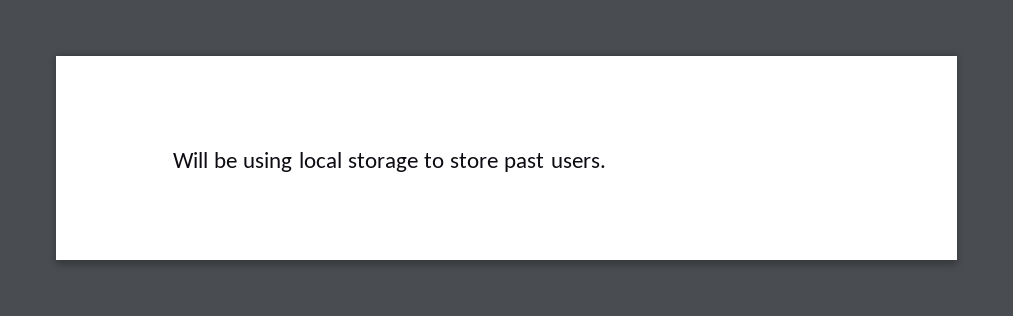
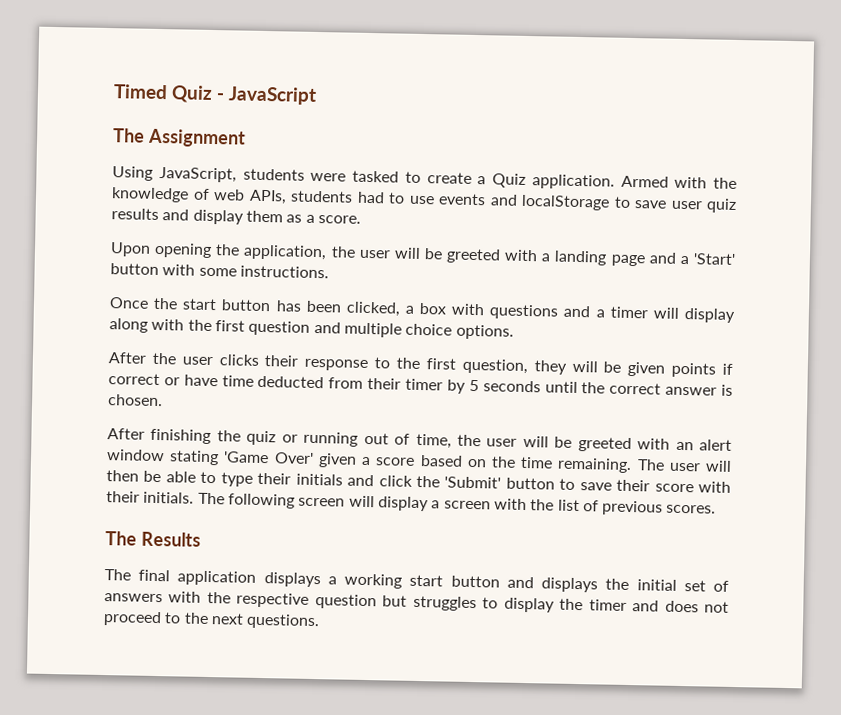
- Will be using local storage to store past users.
+ Timed Quiz - JavaScript
+ The Assignment
+ Using JavaScript, students were tasked to create a Quiz application. Armed with the knowledge of web APIs, students had to use events and localStorage to save user quiz results and display them as a score.
+ Upon opening the application, the user will be greeted with a landing page and a 'Start' button with some instructions.
+ Once the start button has been clicked, a box with questions and a timer will display along with the first question and multiple choice options.
+ After the user clicks their response to the first question, they will be given points if correct or have time deducted from their timer by 5 seconds until the correct answer is chosen.
+ After finishing the quiz or running out of time, the user will be greeted with an alert window stating 'Game Over' given a score based on the time remaining. The user will then be able to type their initials and click the 'Submit' button to save their score with their initials. The following screen will display a screen with the list of previous scores.
+ The Results
+ The final application displays a working start button and displays the initial set of answers with the respective question but struggles to display the timer and does not proceed to the next questions.

